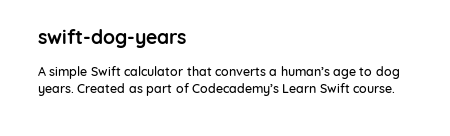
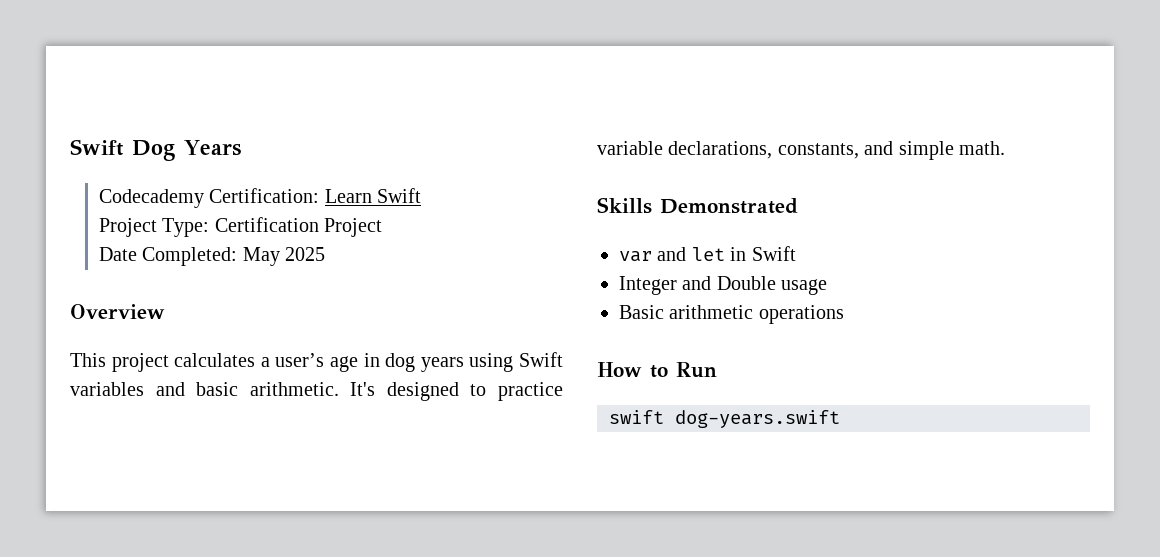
- swift-dog-years
- A simple Swift calculator that converts a human’s age to dog years. Created as part of Codecademy’s Learn Swift course.
+ Swift Dog Years
+ Codecademy Certification: Learn Swift
+ Project Type: Certification Project
+ Date Completed: May 2025
+ Overview
+ This project calculates a user’s age in dog years using Swift variables and basic arithmetic. It's designed to practice variable declarations, constants, and simple math.
+ Skills Demonstrated
+ var and let in Swift
+ Integer and Double usage
+ Basic arithmetic operations
+ How to Run
+ swift dog-years.swift

